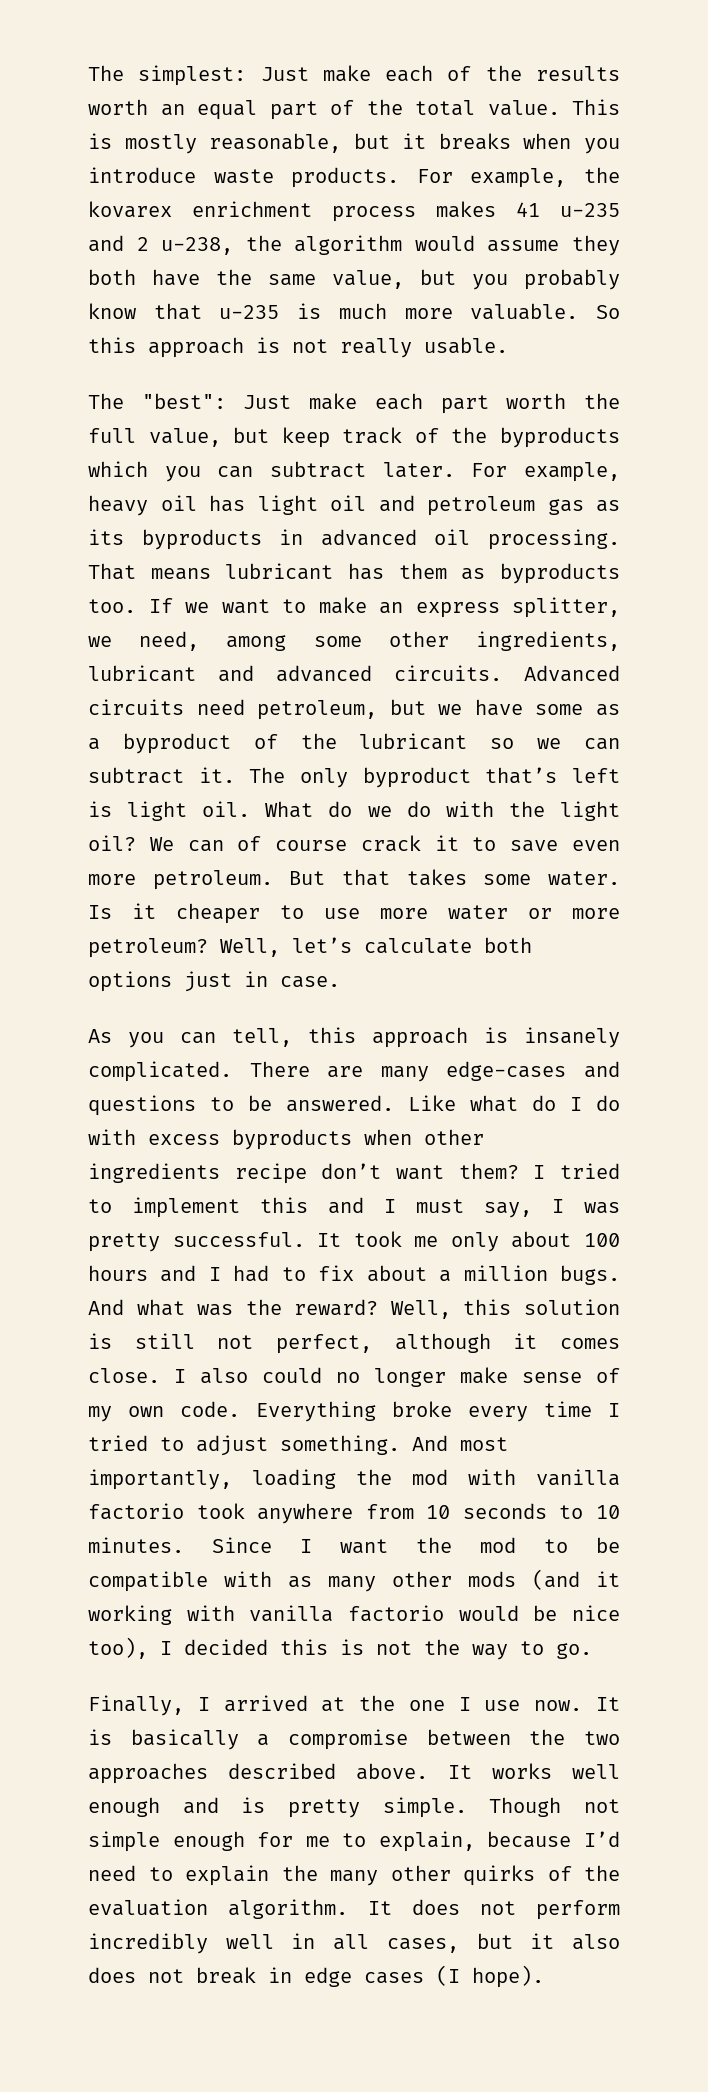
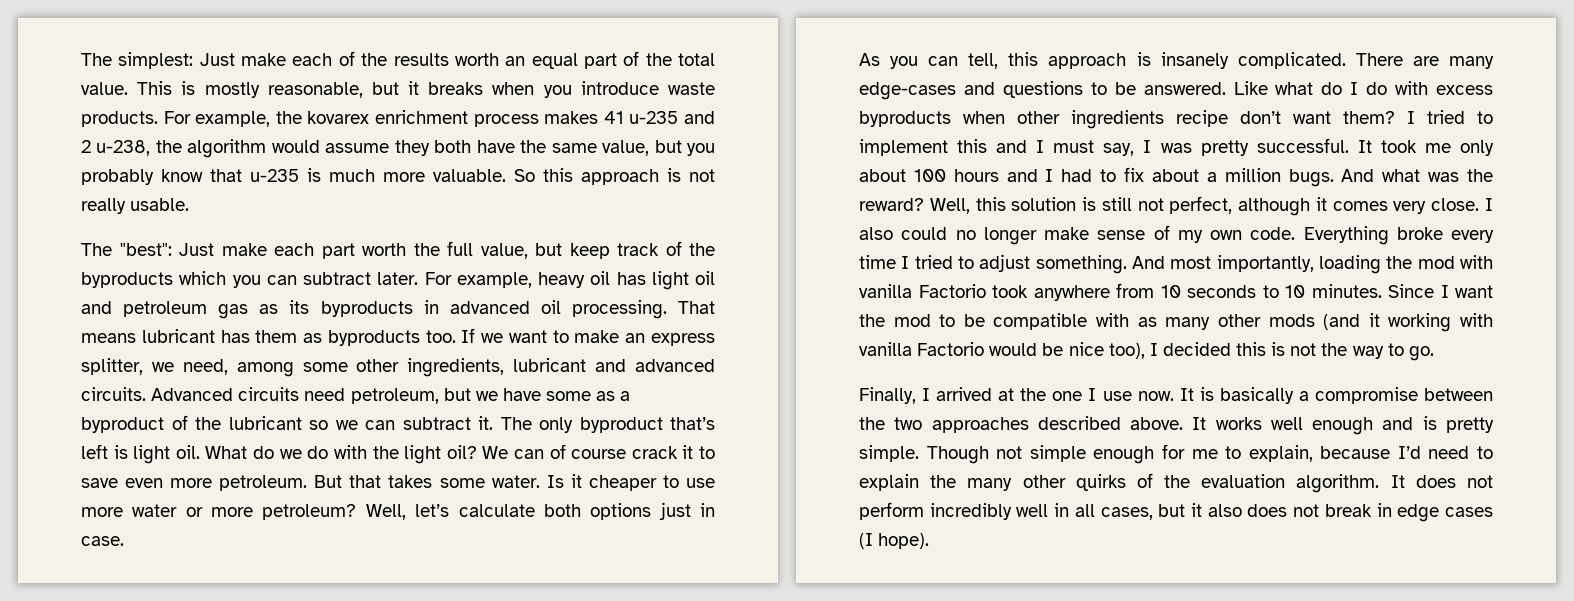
- Well, this solution is still not perfect, although it comes close.
+ Well, this solution is still not perfect, although it comes very close.
- And most importantly, loading the mod with vanilla factorio took anywhere from 10 seconds to 10 minutes.
+ And most importantly, loading the mod with vanilla Factorio took anywhere from 10 seconds to 10 minutes.
- Since I want the mod to be compatible with as many other mods (and it working with vanilla factorio would be nice too), I decided this is not the way to go.
+ Since I want the mod to be compatible with as many other mods (and it working with vanilla Factorio would be nice too), I decided this is not the way to go.

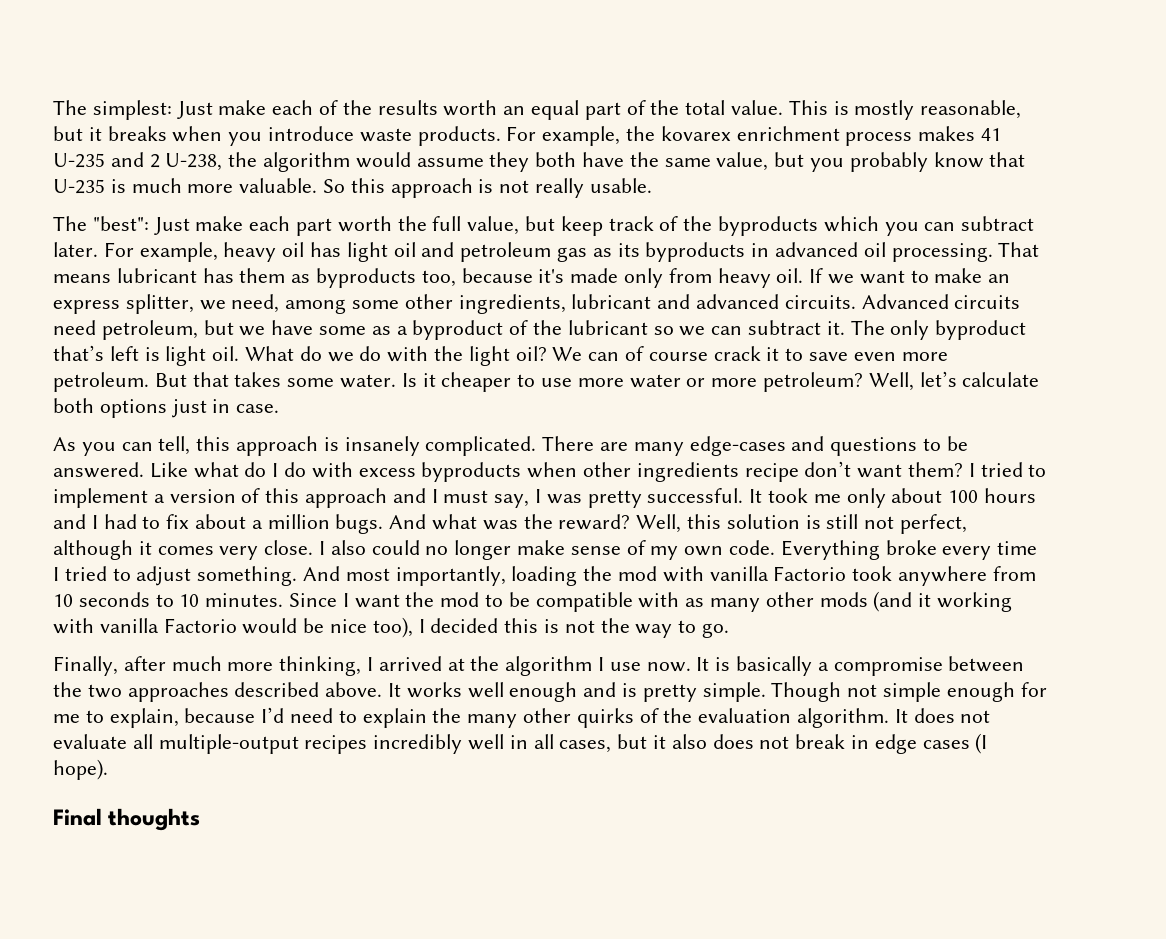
- For example, the kovarex enrichment process makes 41 u-235 and 2 u-238, the algorithm would assume they both have the same value, but you probably know that u-235 is much more valuable.
+ For example, the kovarex enrichment process makes 41 U-235 and 2 U-238, the algorithm would assume they both have the same value, but you probably know that U-235 is much more valuable.
- That means lubricant has them as byproducts too.
+ That means lubricant has them as byproducts too, because it's made only from heavy oil.
- I tried to implement this and I must say, I was pretty successful.
+ I tried to implement a version of this approach and I must say, I was pretty successful.
- Finally, I arrived at the one I use now.
+ Finally, after much more thinking, I arrived at the algorithm I use now.
- It does not perform incredibly well in all cases, but it also does not break in edge cases (I hope).
+ It does not evaluate all multiple-output recipes incredibly well in all cases, but it also does not break in edge cases (I hope).
+ Final thoughts

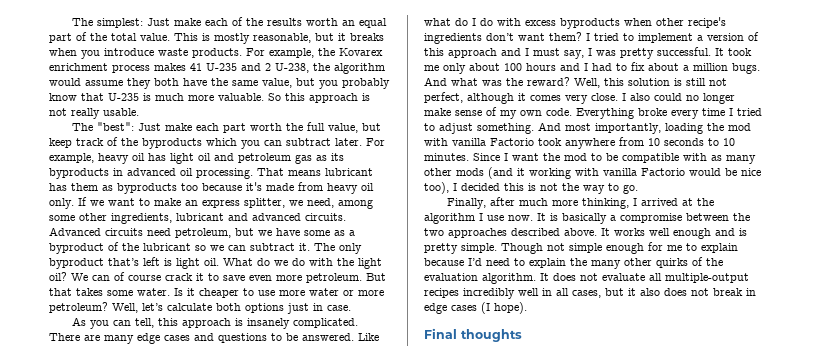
- For example, the kovarex enrichment process makes 41 U-235 and 2 U-238, the algorithm would assume they both have the same value, but you probably know that U-235 is much more valuable.
+ For example, the Kovarex enrichment process makes 41 U-235 and 2 U-238, the algorithm would assume they both have the same value, but you probably know that U-235 is much more valuable.
- That means lubricant has them as byproducts too, because it's made only from heavy oil.
+ That means lubricant has them as byproducts too because it's made from heavy oil only.
- There are many edge-cases and questions to be answered.
+ There are many edge cases and questions to be answered.
- Like what do I do with excess byproducts when other ingredients recipe don’t want them?
+ Like what do I do with excess byproducts when other recipe's ingredients don’t want them?
- Though not simple enough for me to explain, because I’d need to explain the many other quirks of the evaluation algorithm.
+ Though not simple enough for me to explain because I’d need to explain the many other quirks of the evaluation algorithm.

